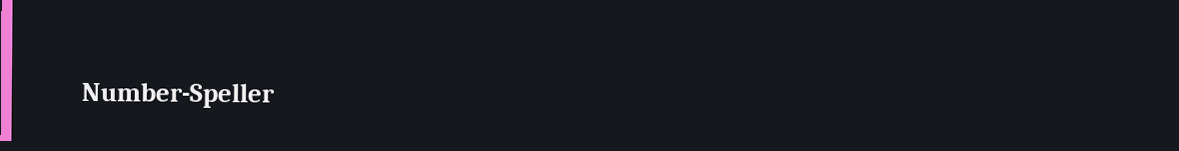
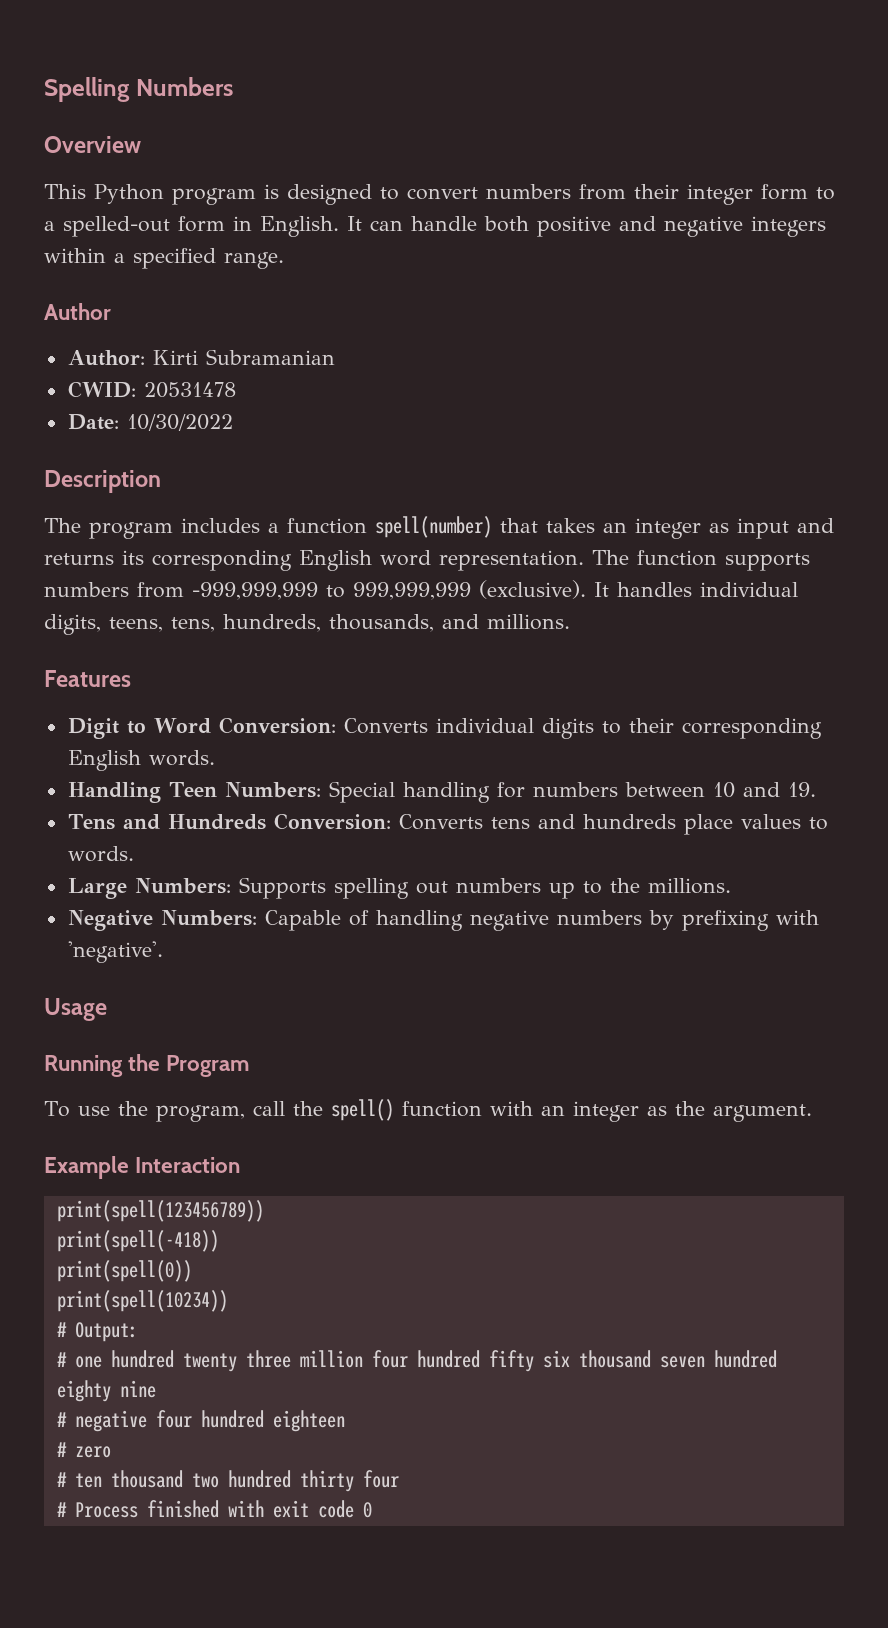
- Number-Speller
+ Spelling Numbers
+ Overview
+ This Python program is designed to convert numbers from their integer form to a spelled-out form in English. It can handle both positive and negative integers within a specified range.
+ Author
+ Author: Kirti Subramanian
+ CWID: 20531478
+ Date: 10/30/2022
+ Description
+ The program includes a function spell(number) that takes an integer as input and returns its corresponding English word representation. The function supports numbers from -999,999,999 to 999,999,999 (exclusive). It handles individual digits, teens, tens, hundreds, thousands, and millions.
+ Features
+ Digit to Word Conversion: Converts individual digits to their corresponding English words.
+ Handling Teen Numbers: Special handling for numbers between 10 and 19.
+ Tens and Hundreds Conversion: Converts tens and hundreds place values to words.
+ Large Numbers: Supports spelling out numbers up to the millions.
+ Negative Numbers: Capable of handling negative numbers by prefixing with 'negative'.
+ Usage
+ Running the Program
+ To use the program, call the spell() function with an integer as the argument.
+ Example Interaction
+ print(spell(123456789))
+ print(spell(-418))
+ print(spell(0))
+ print(spell(10234))
+ # Output:
+ # one hundred twenty three million four hundred fifty six thousand seven hundred eighty nine
+ # negative four hundred eighteen
+ # zero
+ # ten thousand two hundred thirty four
+ # Process finished with exit code 0

